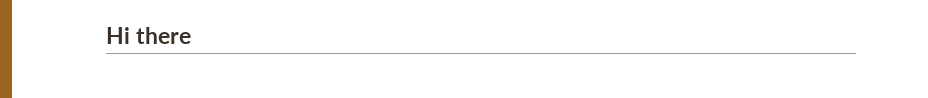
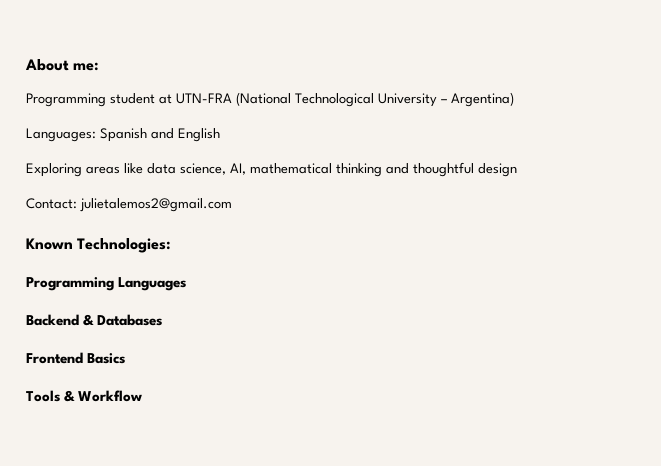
- Hi there
+ About me:
+ Programming student at UTN-FRA (National Technological University – Argentina)
+ Languages: Spanish and English
+ Exploring areas like data science, AI, mathematical thinking and thoughtful design
+ Contact: julietalemos2@gmail.com
+ Known Technologies:
+ Programming Languages
+ Backend & Databases
+ Frontend Basics
+ Tools & Workflow

